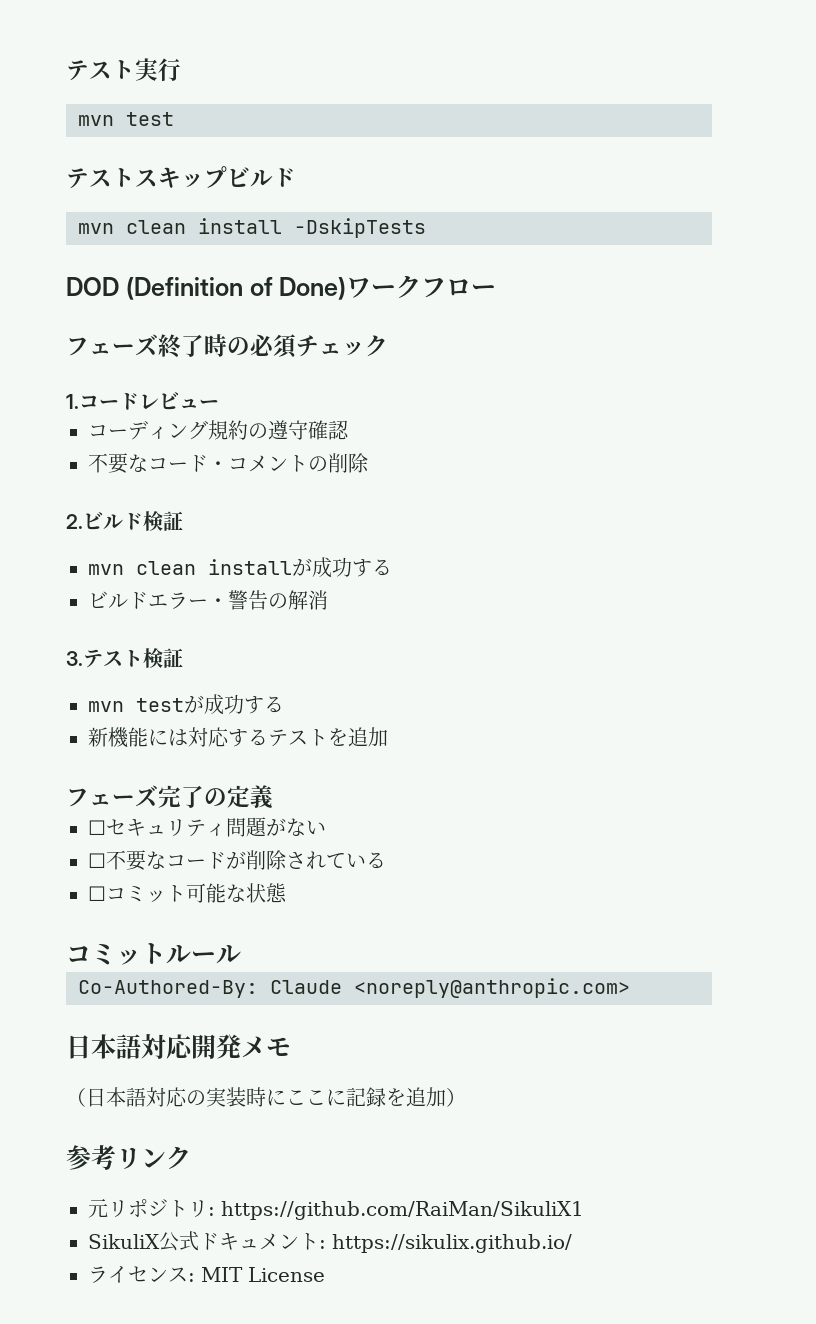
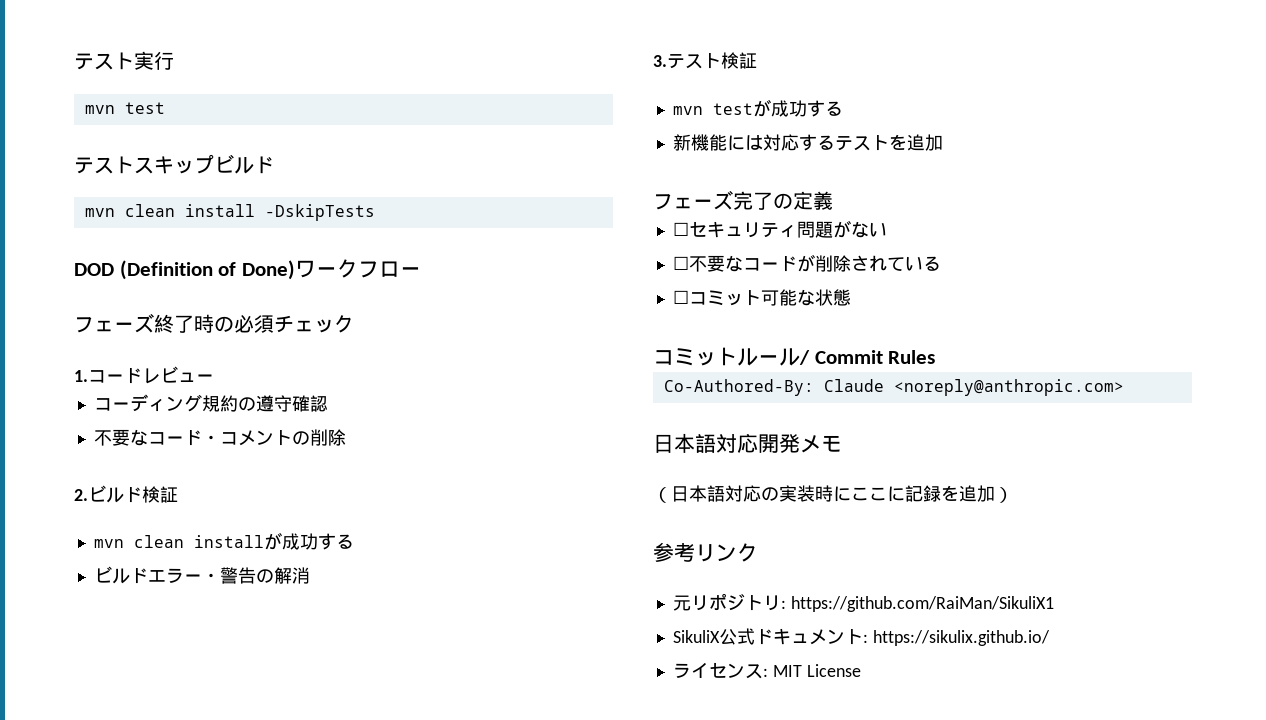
- コミットルール
+ コミットルール/ Commit Rules

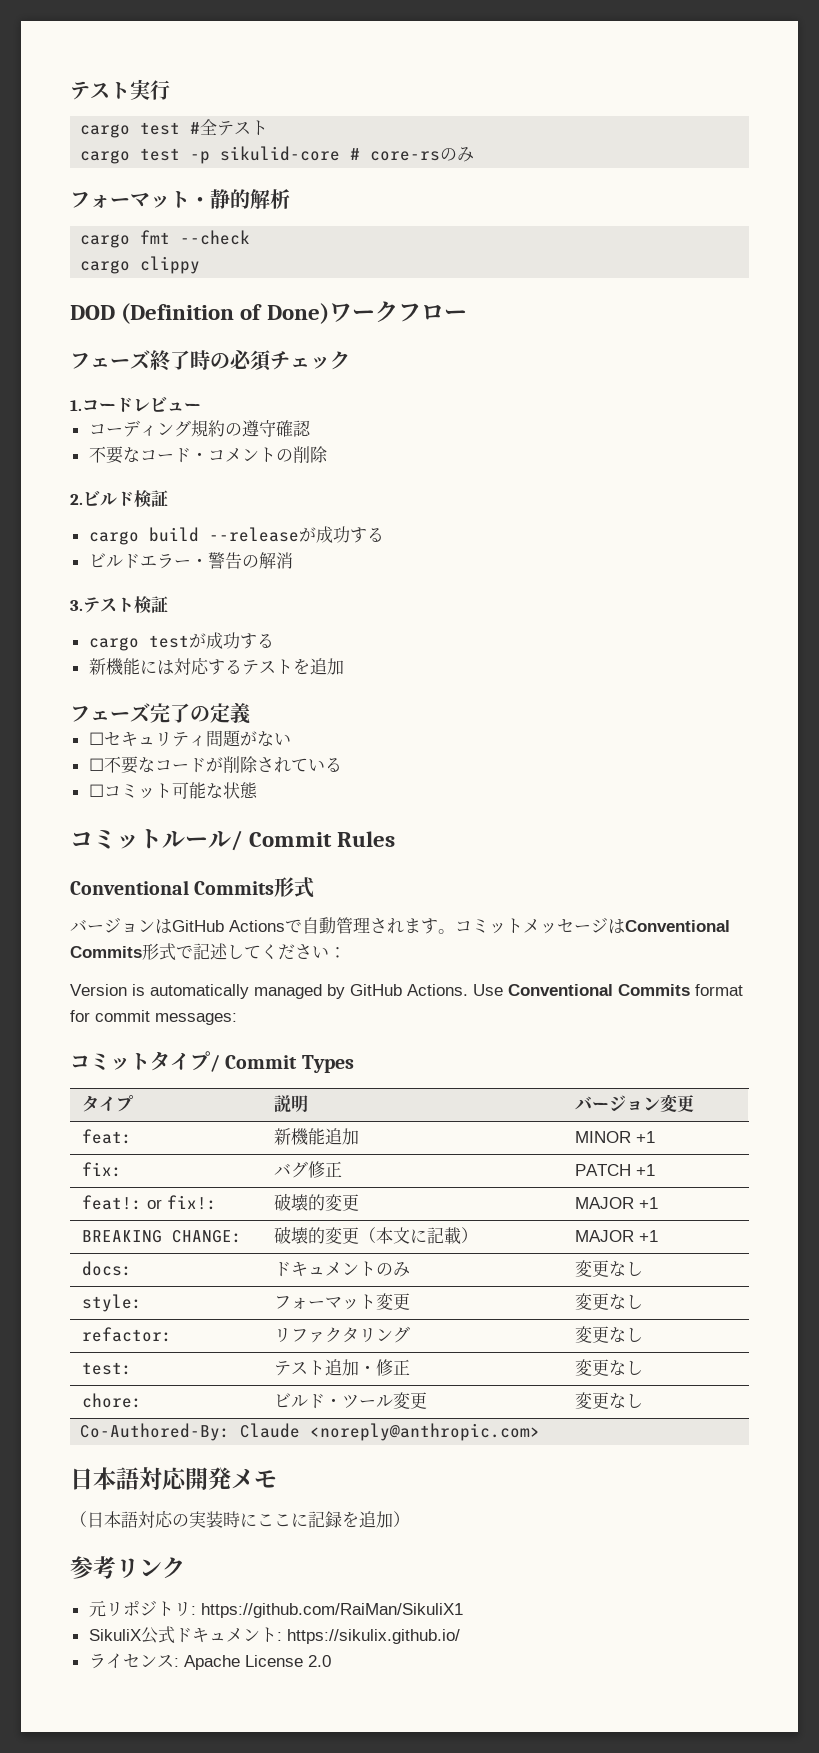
  テスト実行
- mvn test
- テストスキップビルド
- mvn clean install -DskipTests
+ cargo test #全テスト
+ cargo test -p sikulid-core # core-rsのみ
+ フォーマット・静的解析
+ cargo fmt --check
+ cargo clippy
- mvn clean installが成功する
+ cargo build --releaseが成功する
- mvn testが成功する
+ cargo testが成功する
  コミットルール/ Commit Rules
+ Conventional Commits形式
+ バージョンはGitHub Actionsで自動管理されます。コミットメッセージはConventional Commits形式で記述してください：
+ Version is automatically managed by GitHub Actions. Use Conventional Commits format for commit messages:
+ コミットタイプ/ Commit Types
+ タイプ | 説明 | バージョン変更
+ feat: | 新機能追加 | MINOR +1
+ fix: | バグ修正 | PATCH +1
+ feat!: or fix!: | 破壊的変更 | MAJOR +1
+ BREAKING CHANGE: | 破壊的変更（本文に記載） | MAJOR +1
+ docs: | ドキュメントのみ | 変更なし
+ style: | フォーマット変更 | 変更なし
+ refactor: | リファクタリング | 変更なし
+ test: | テスト追加・修正 | 変更なし
+ chore: | ビルド・ツール変更 | 変更なし
- ライセンス: MIT License
+ ライセンス: Apache License 2.0

